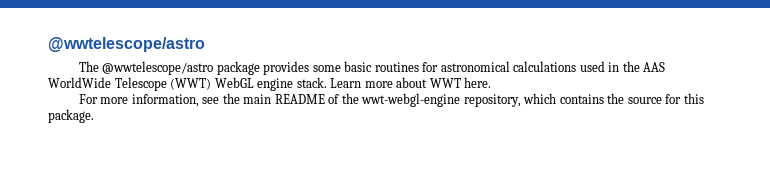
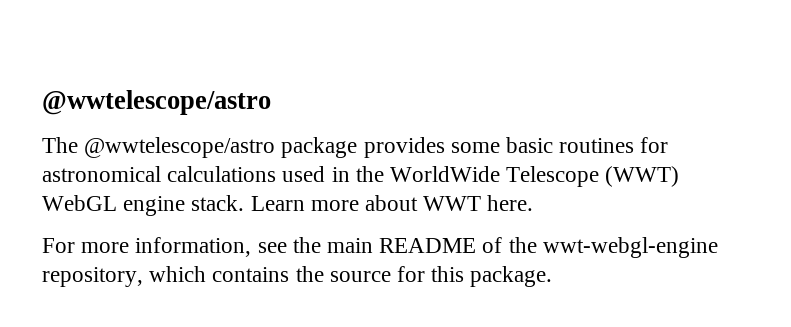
- The @wwtelescope/astro package provides some basic routines for astronomical calculations used in the AAS WorldWide Telescope (WWT) WebGL engine stack.
+ The @wwtelescope/astro package provides some basic routines for astronomical calculations used in the WorldWide Telescope (WWT) WebGL engine stack.

